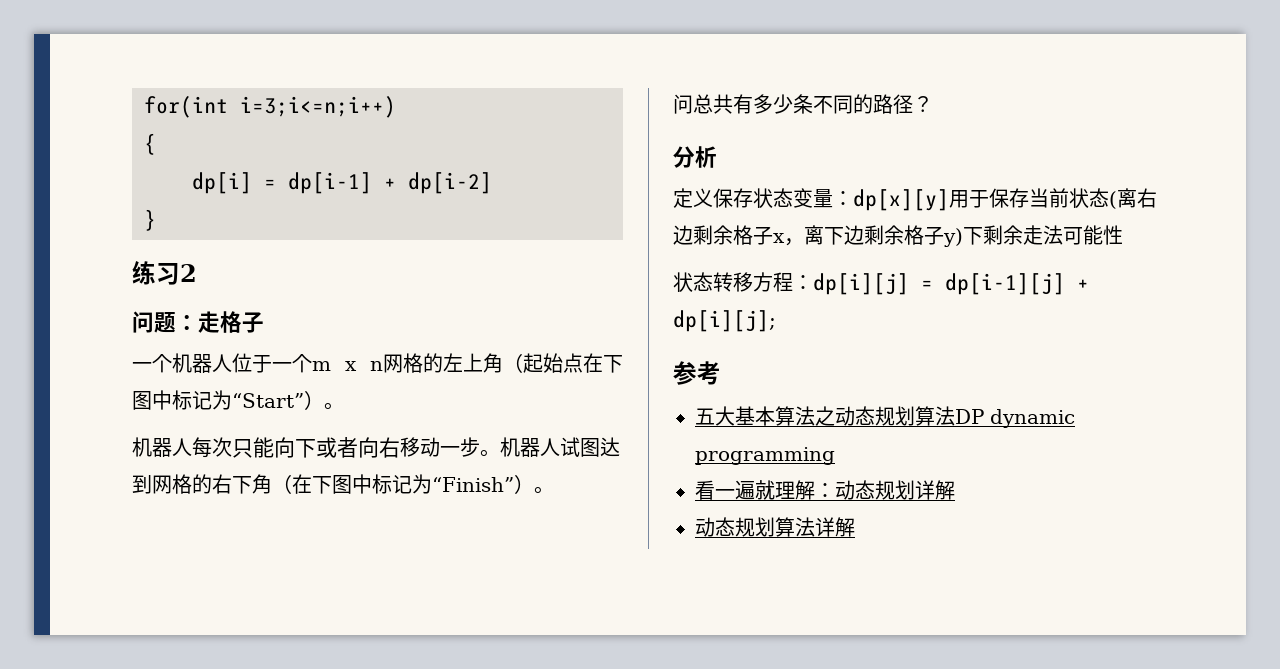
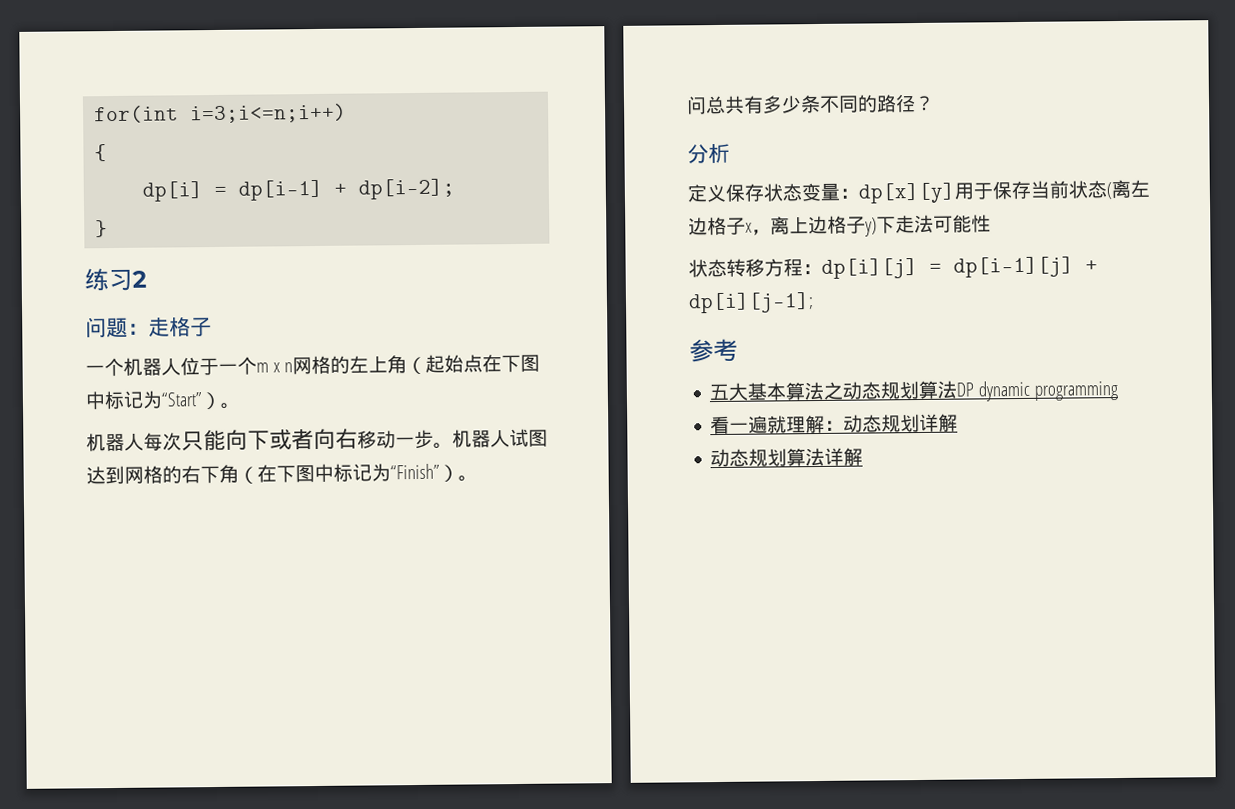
- dp[i] = dp[i-1] + dp[i-2]
+ dp[i] = dp[i-1] + dp[i-2];
- 定义保存状态变量：dp[x][y]用于保存当前状态(离右边剩余格子x，离下边剩余格子y)下剩余走法可能性
+ 定义保存状态变量：dp[x][y]用于保存当前状态(离左边格子x，离上边格子y)下走法可能性
- 状态转移方程：dp[i][j] = dp[i-1][j] + dp[i][j];
+ 状态转移方程：dp[i][j] = dp[i-1][j] + dp[i][j-1];

